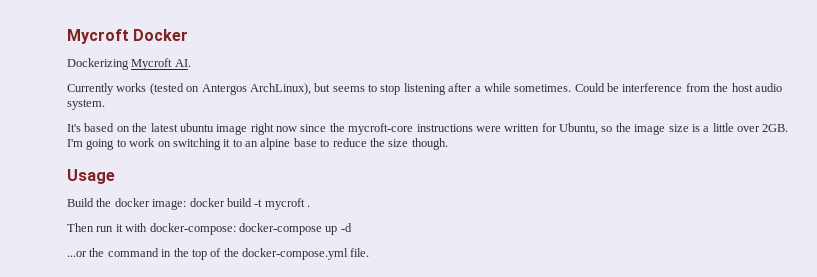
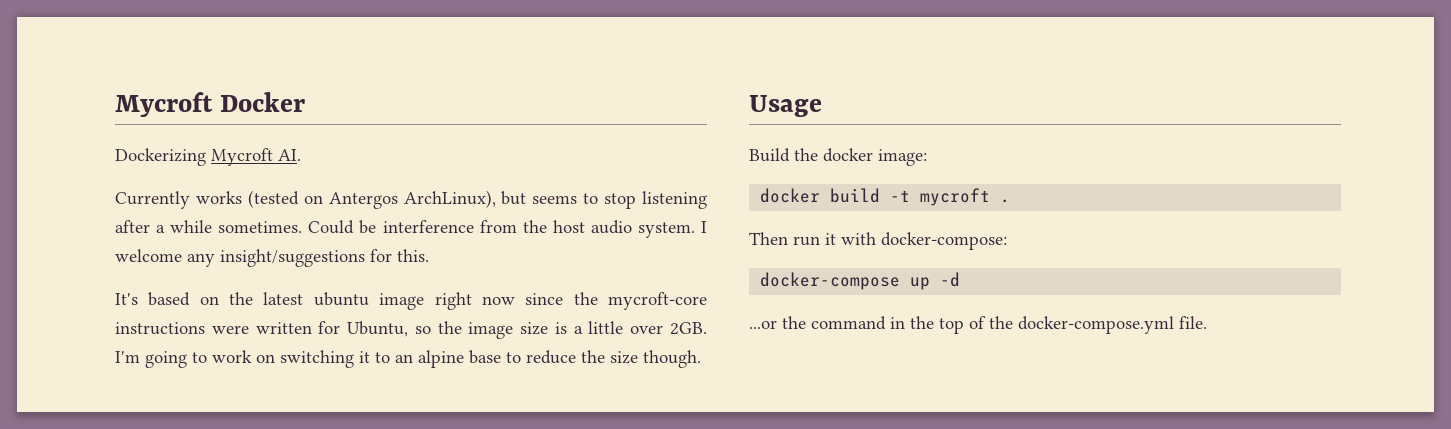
+ I welcome any insight/suggestions for this.
- Build the docker image: docker build -t mycroft .
+ Build the docker image:
+ docker build -t mycroft .
- Then run it with docker-compose: docker-compose up -d
+ Then run it with docker-compose:
+ docker-compose up -d

